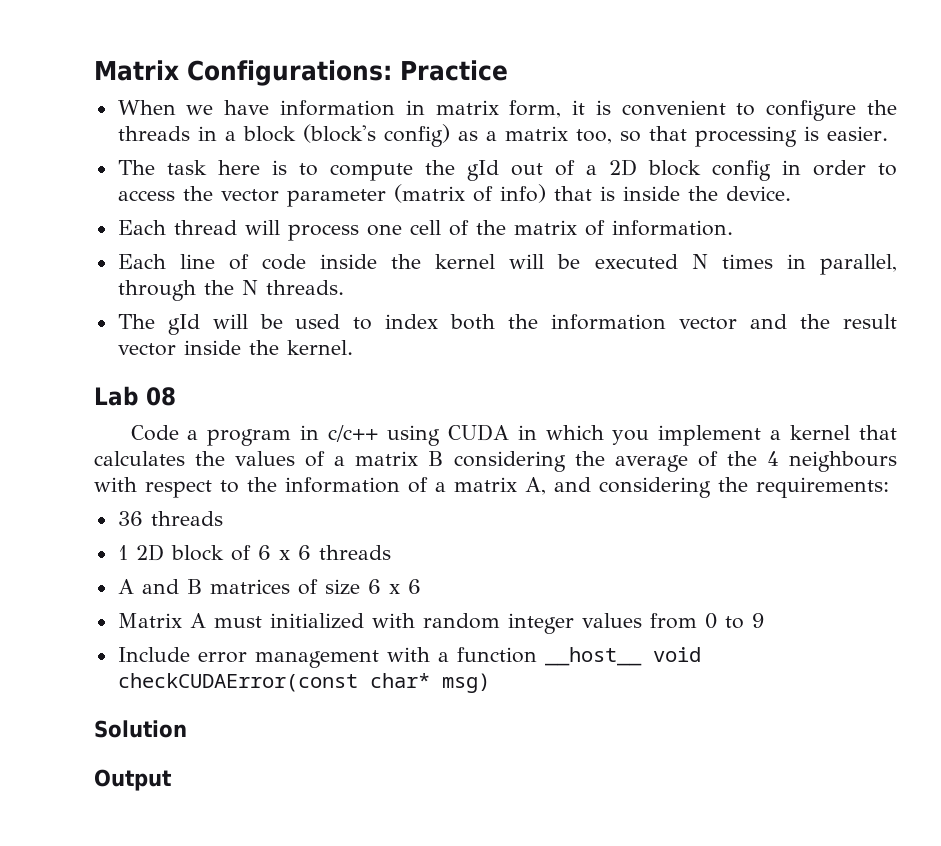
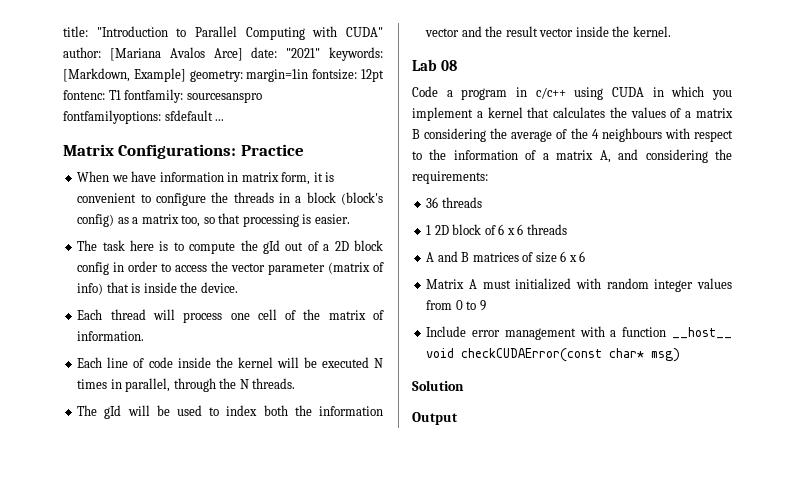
+ title: "Introduction to Parallel Computing with CUDA" author: [Mariana Avalos Arce] date: "2021" keywords: [Markdown, Example] geometry: margin=1in fontsize: 12pt fontenc: T1 fontfamily: sourcesanspro
+ fontfamilyoptions: sfdefault ...

